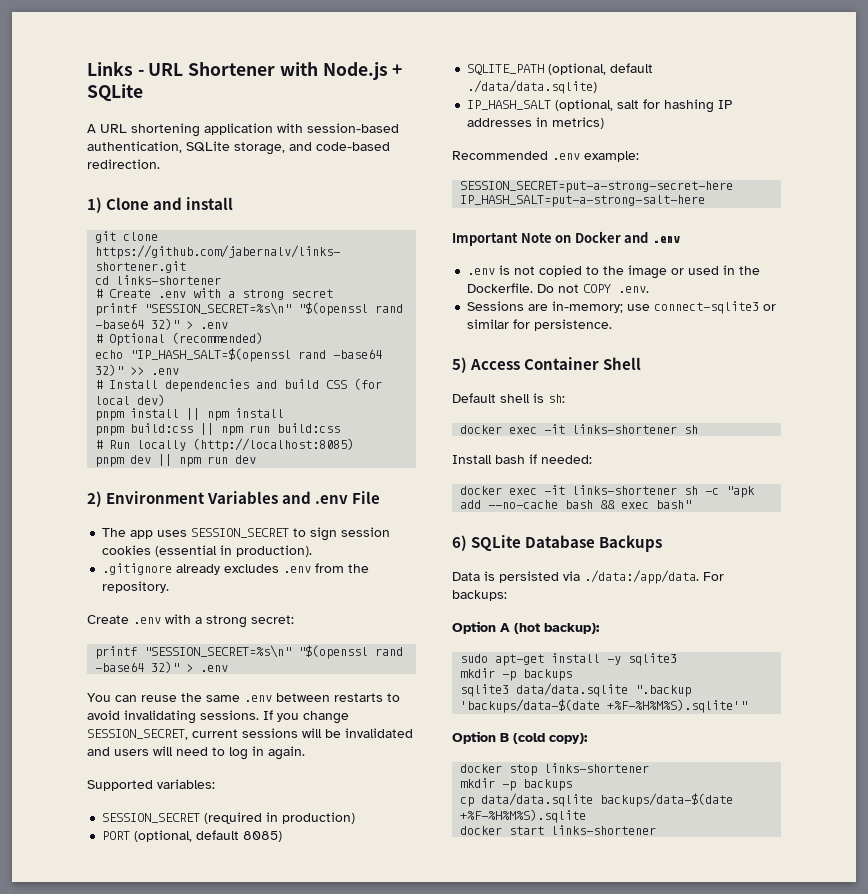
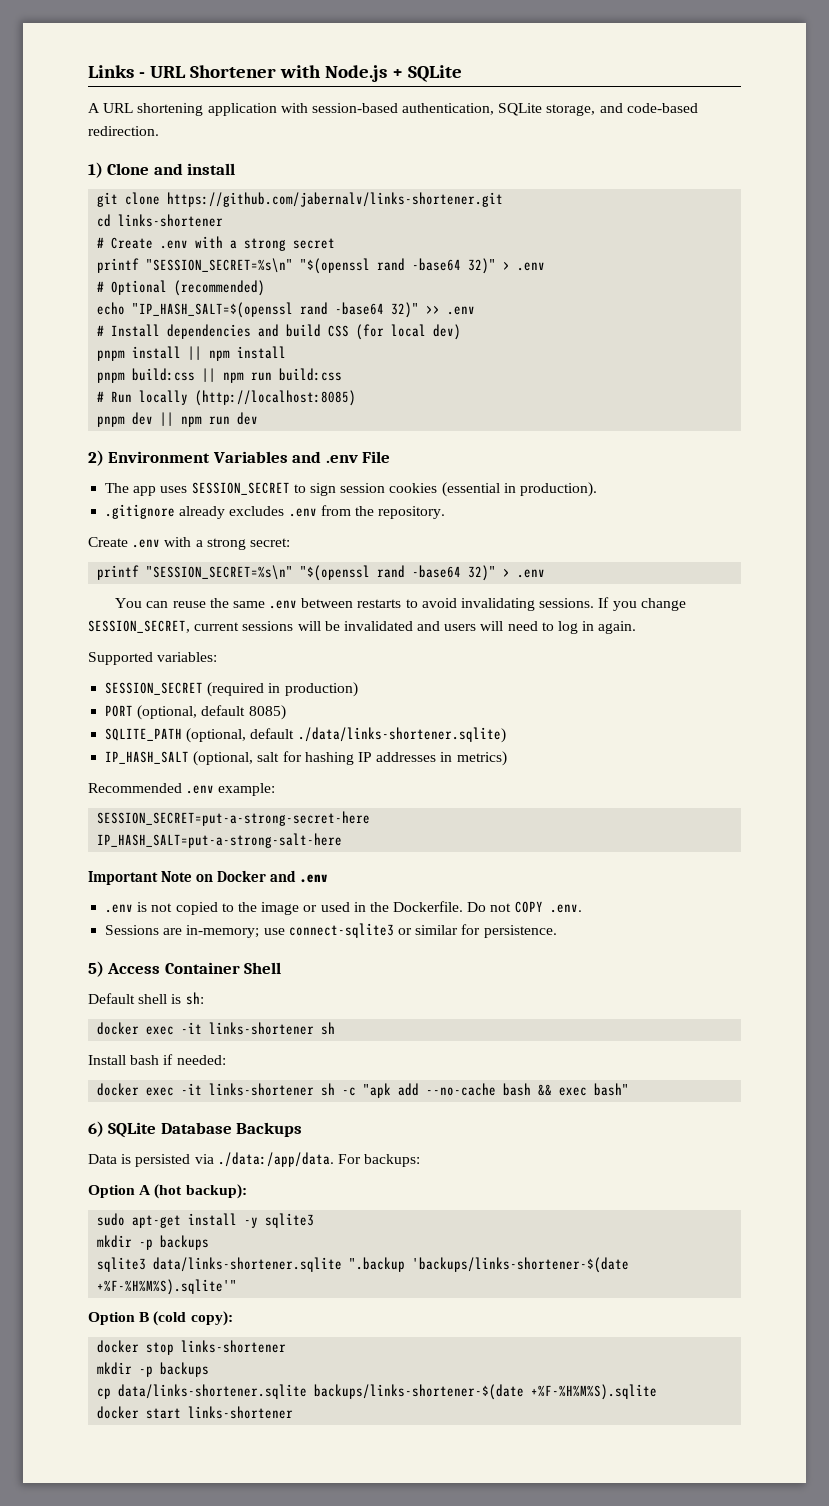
- SQLITE_PATH (optional, default ./data/data.sqlite)
+ SQLITE_PATH (optional, default ./data/links-shortener.sqlite)
- sqlite3 data/data.sqlite ".backup 'backups/data-$(date +%F-%H%M%S).sqlite'"
+ sqlite3 data/links-shortener.sqlite ".backup 'backups/links-shortener-$(date +%F-%H%M%S).sqlite'"
- cp data/data.sqlite backups/data-$(date +%F-%H%M%S).sqlite
+ cp data/links-shortener.sqlite backups/links-shortener-$(date +%F-%H%M%S).sqlite

